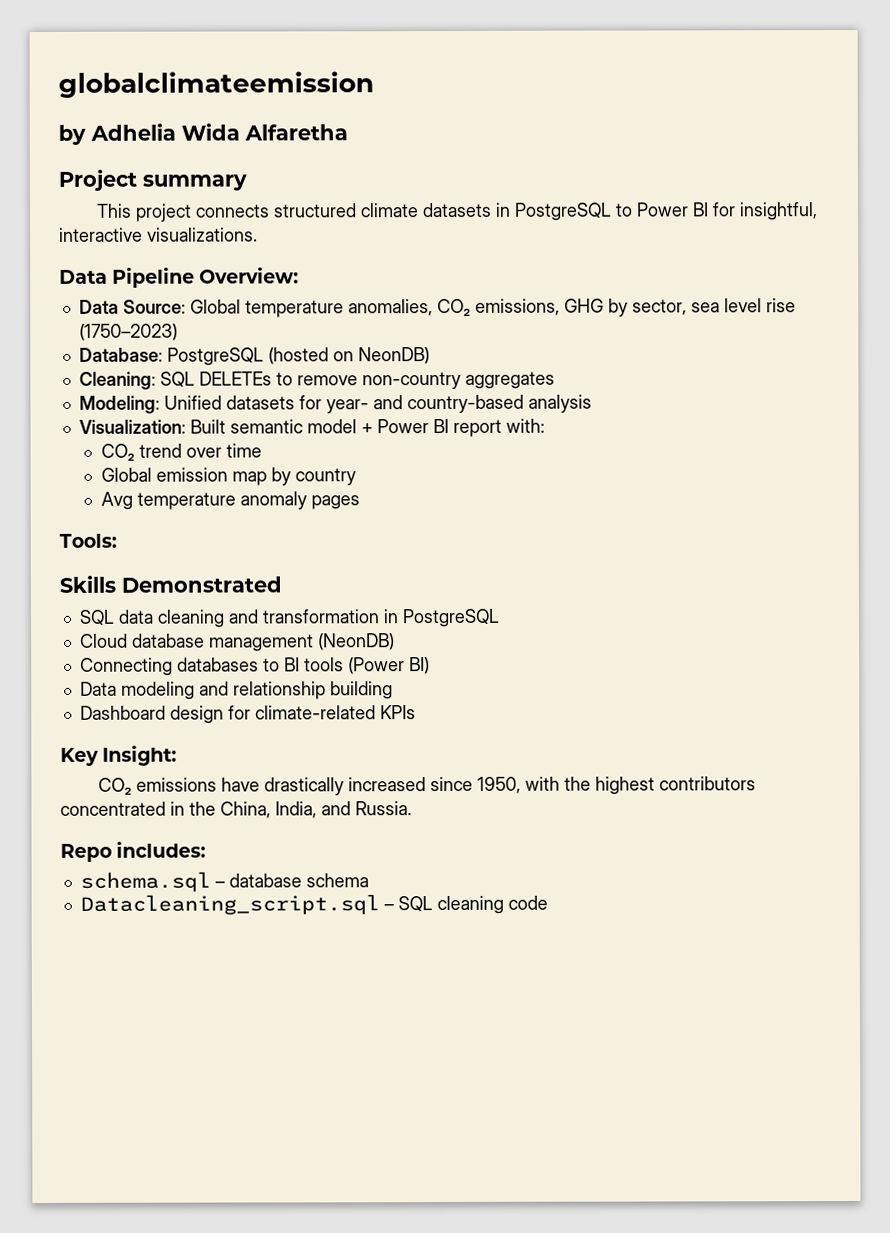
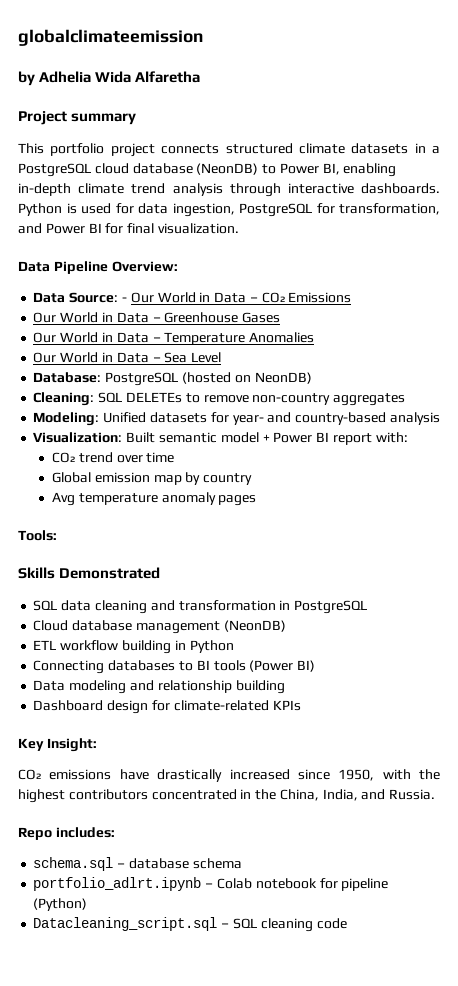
- This project connects structured climate datasets in PostgreSQL to Power BI for insightful, interactive visualizations.
+ This portfolio project connects structured climate datasets in a PostgreSQL cloud database (NeonDB) to Power BI, enabling in-depth climate trend analysis through interactive dashboards. Python is used for data ingestion, PostgreSQL for transformation, and Power BI for final visualization.
- Data Source: Global temperature anomalies, CO₂ emissions, GHG by sector, sea level rise (1750–2023)
+ Data Source: - Our World in Data – CO₂ Emissions
+ Our World in Data – Greenhouse Gases
+ Our World in Data – Temperature Anomalies
+ Our World in Data – Sea Level
+ ETL workflow building in Python
+ portfolio_adlrt.ipynb – Colab notebook for pipeline (Python)

